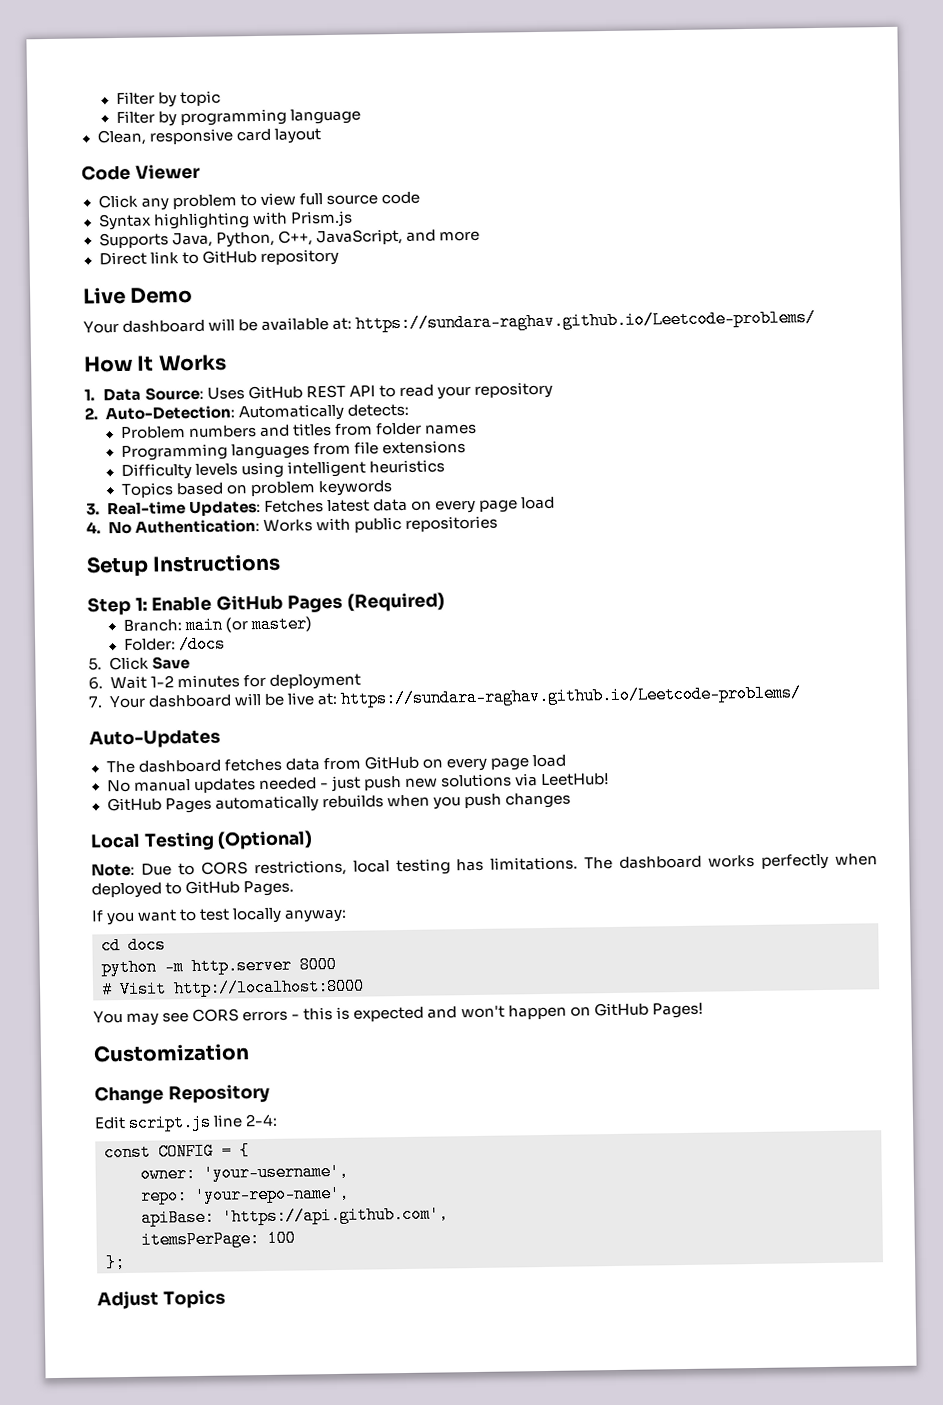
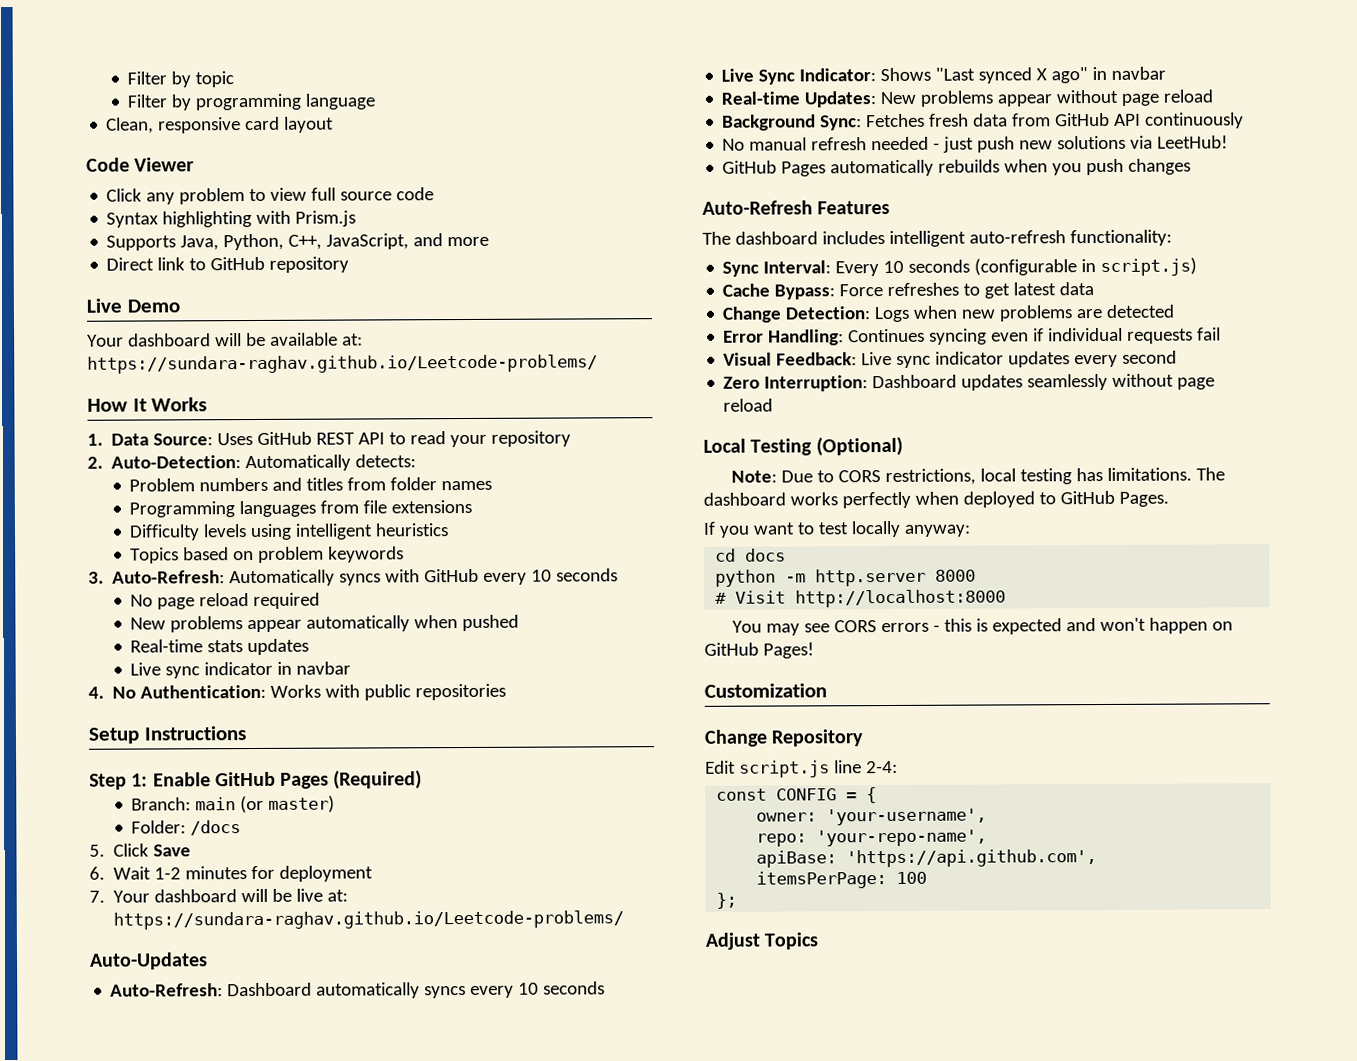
- 3. Real-time Updates: Fetches latest data on every page load
+ 3. Auto-Refresh: Automatically syncs with GitHub every 10 seconds
+ No page reload required
+ New problems appear automatically when pushed
+ Real-time stats updates
+ Live sync indicator in navbar
- The dashboard fetches data from GitHub on every page load
+ Auto-Refresh: Dashboard automatically syncs every 10 seconds
+ Live Sync Indicator: Shows "Last synced X ago" in navbar
+ Real-time Updates: New problems appear without page reload
+ Background Sync: Fetches fresh data from GitHub API continuously
- No manual updates needed - just push new solutions via LeetHub!
+ No manual refresh needed - just push new solutions via LeetHub!
+ Auto-Refresh Features
+ The dashboard includes intelligent auto-refresh functionality:
+ Sync Interval: Every 10 seconds (configurable in script.js)
+ Cache Bypass: Force refreshes to get latest data
+ Change Detection: Logs when new problems are detected
+ Error Handling: Continues syncing even if individual requests fail
+ Visual Feedback: Live sync indicator updates every second
+ Zero Interruption: Dashboard updates seamlessly without page reload

